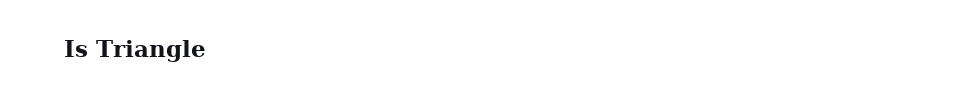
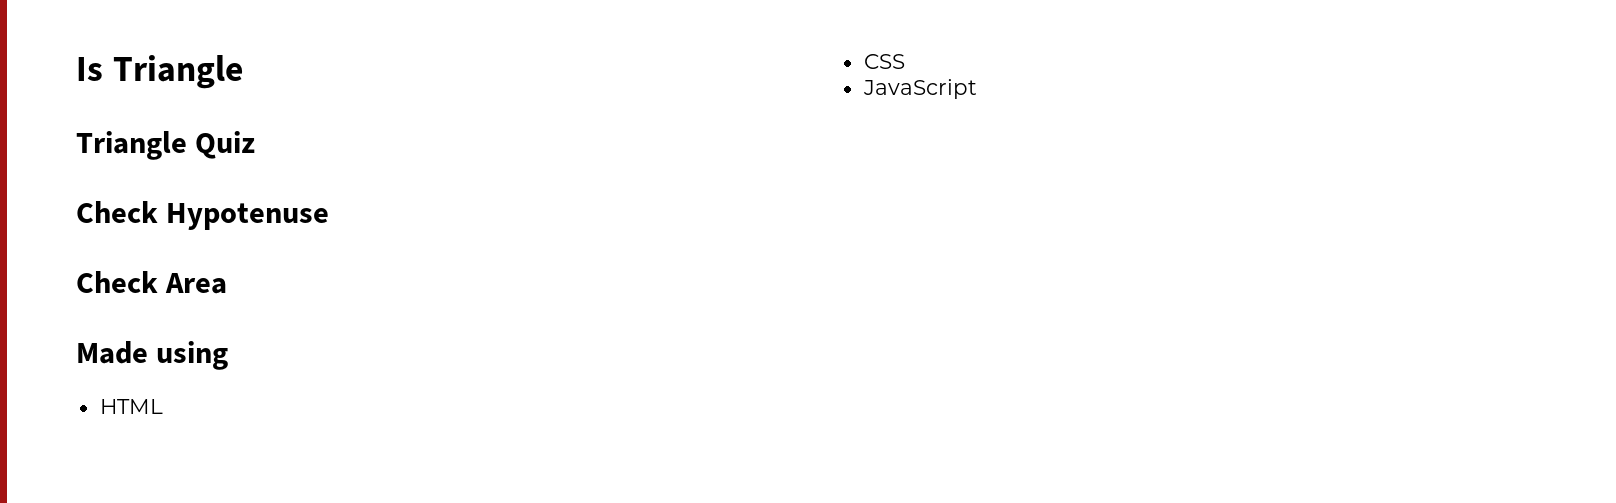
+ Triangle Quiz
+ Check Hypotenuse
+ Check Area
+ Made using
+ HTML
+ CSS
+ JavaScript

